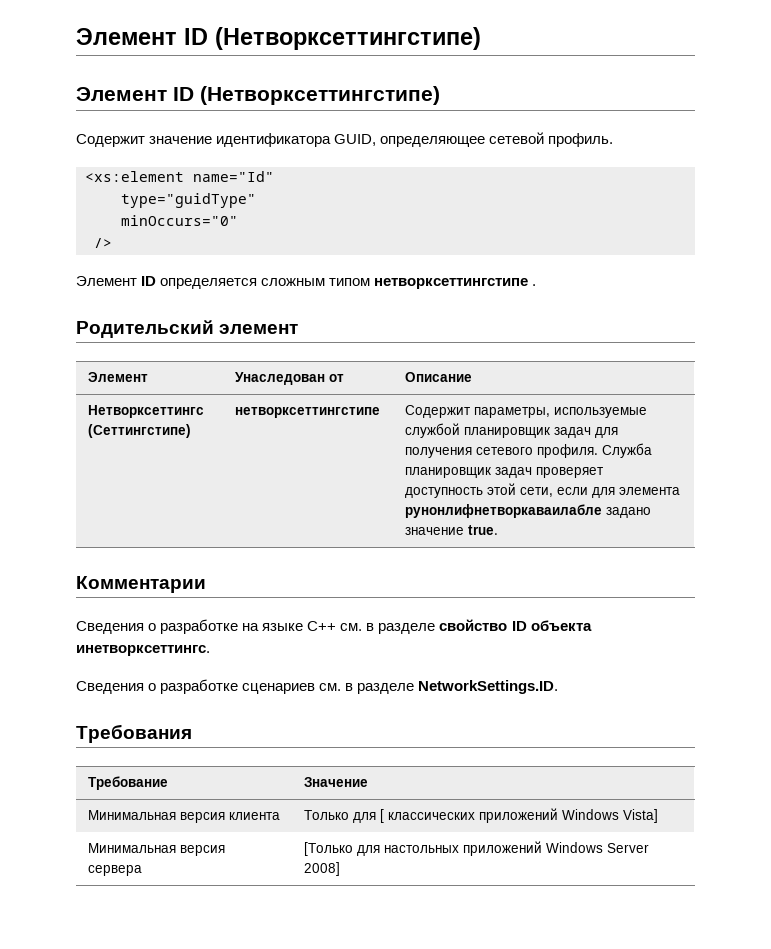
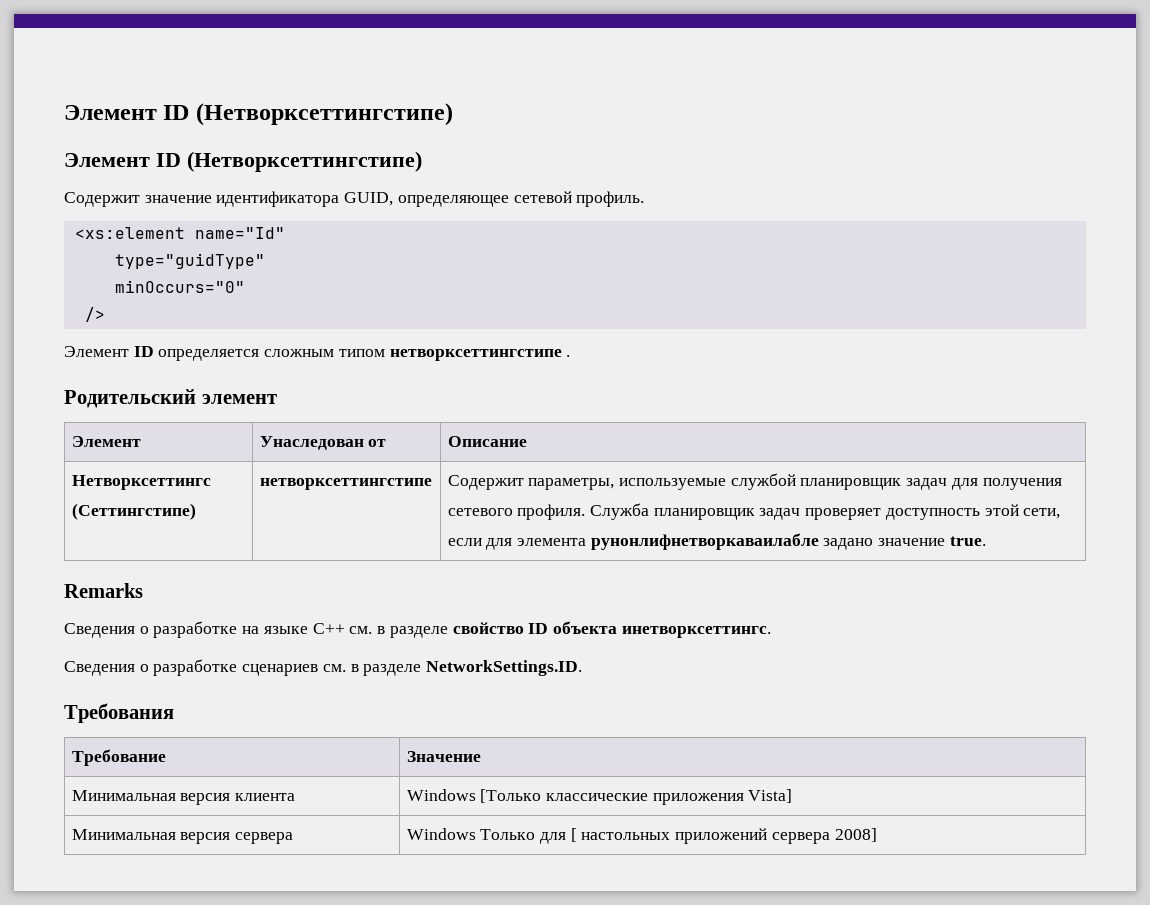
- Комментарии
+ Remarks
- Минимальная версия клиента | Только для [ классических приложений Windows Vista]
- Минимальная версия сервера | [Только для настольных приложений Windows Server 2008]
+ Минимальная версия клиента | Windows [Только классические приложения Vista]
+ Минимальная версия сервера | Windows Только для [ настольных приложений сервера 2008]

